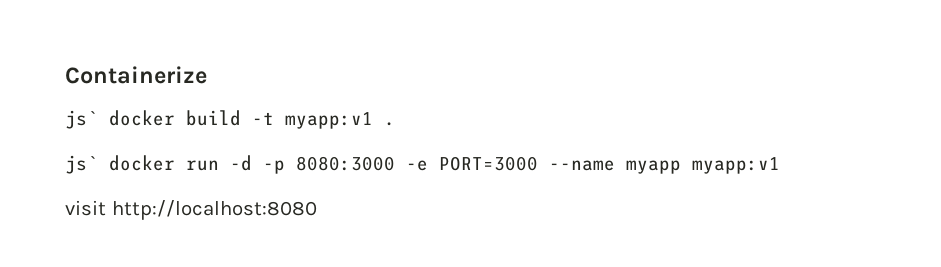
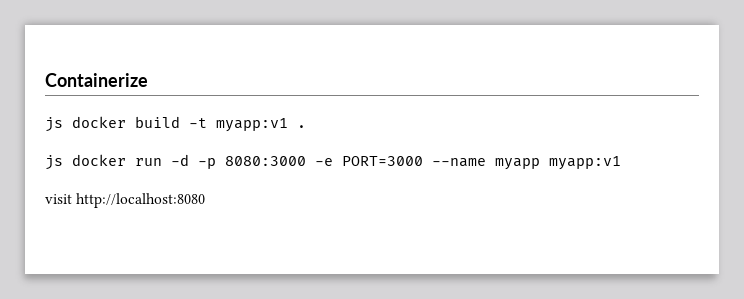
- js` docker build -t myapp:v1 .
+ js docker build -t myapp:v1 .
- js` docker run -d -p 8080:3000 -e PORT=3000 --name myapp myapp:v1
+ js docker run -d -p 8080:3000 -e PORT=3000 --name myapp myapp:v1

